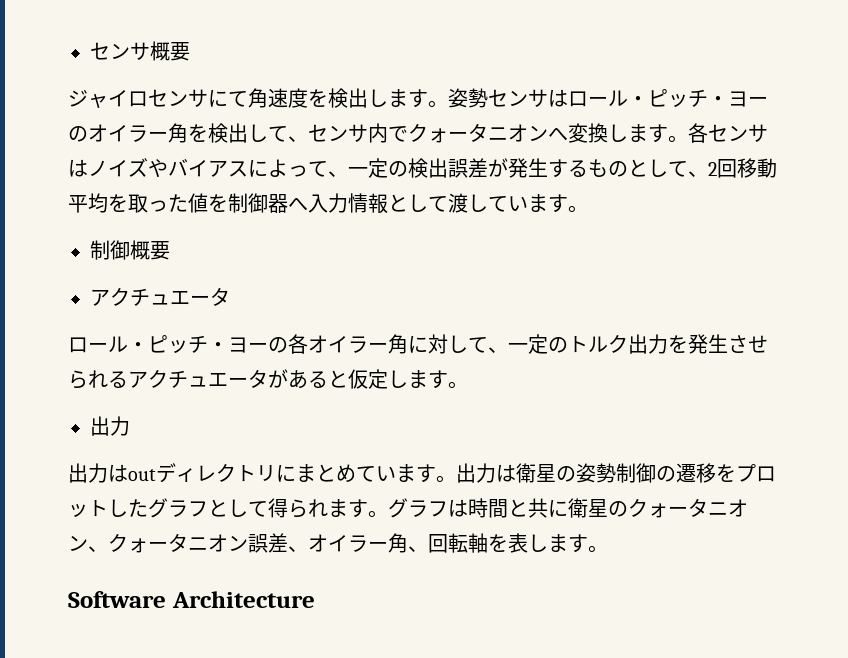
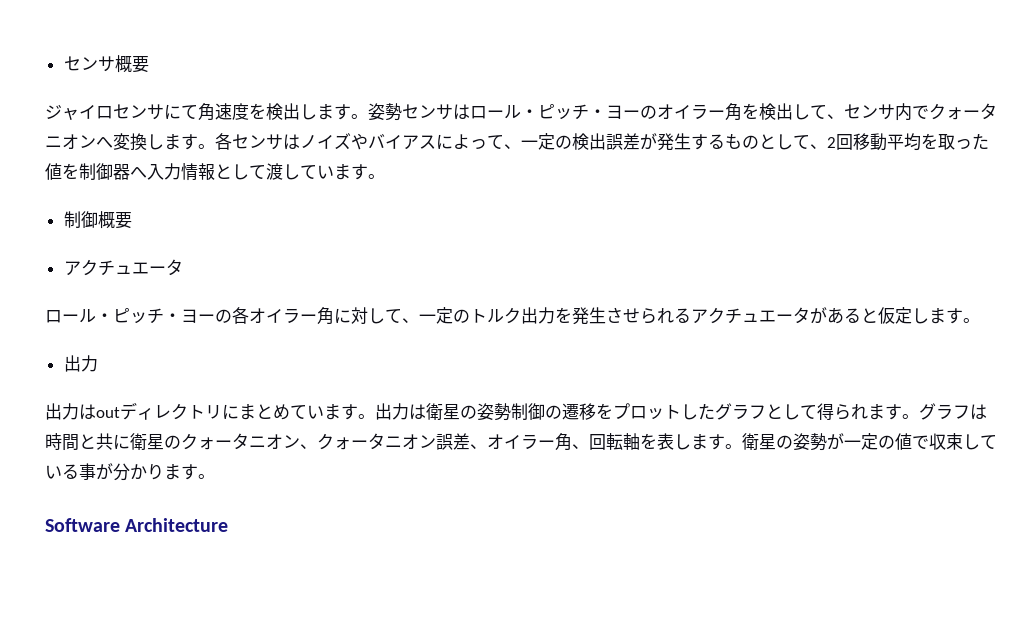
+ 衛星の姿勢が一定の値で収束している事が分かります。

